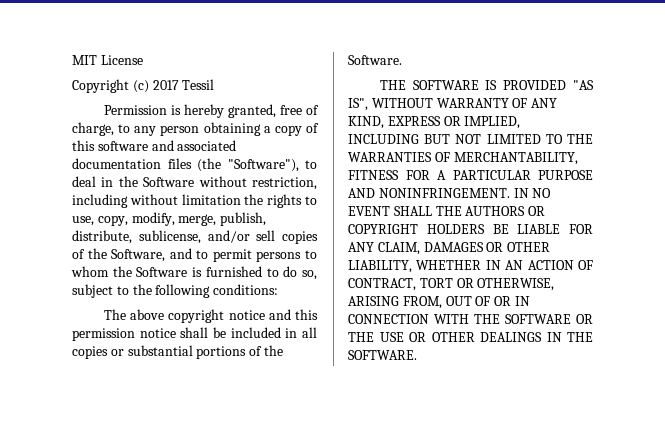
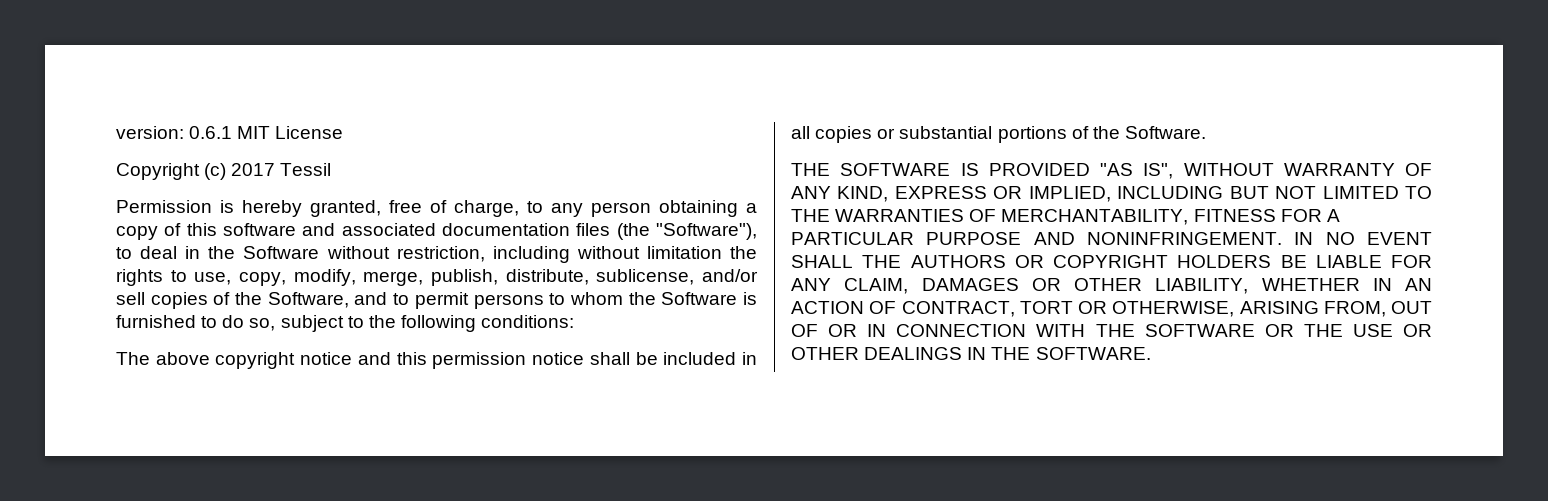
- MIT License
+ version: 0.6.1 MIT License

